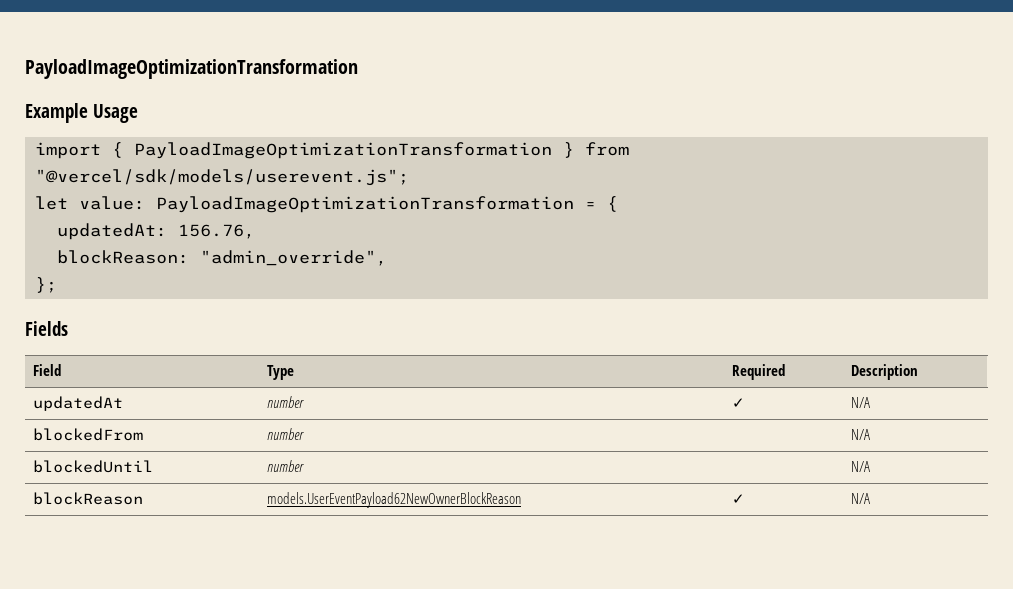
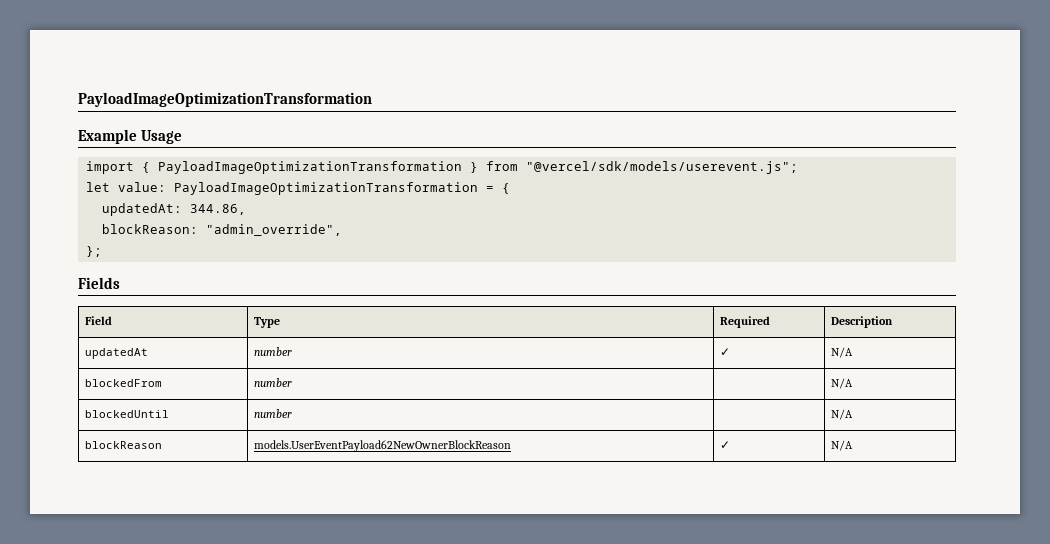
- updatedAt: 156.76,
+ updatedAt: 344.86,

